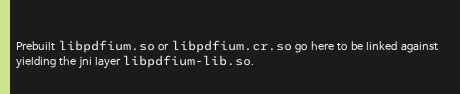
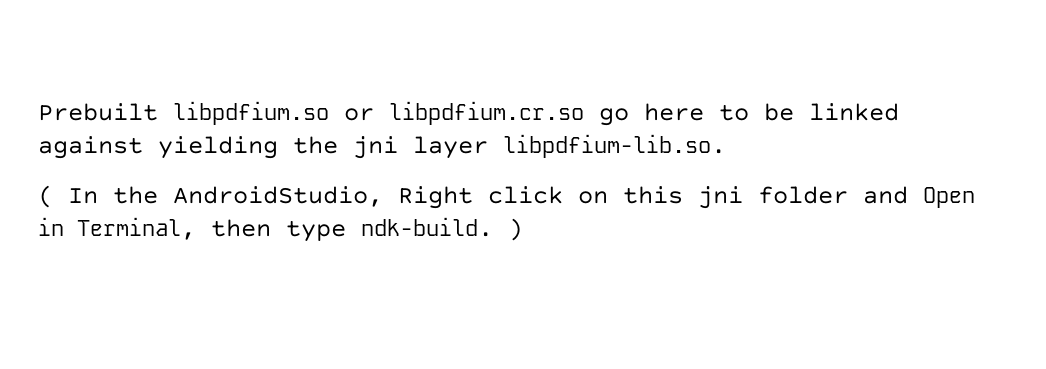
+ ( In the AndroidStudio, Right click on this jni folder and Open in Terminal, then type ndk-build. )

